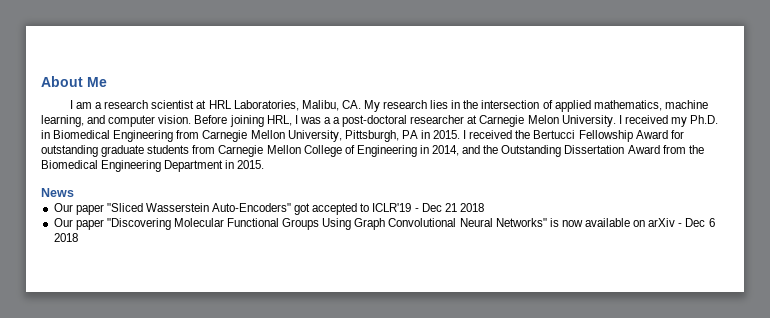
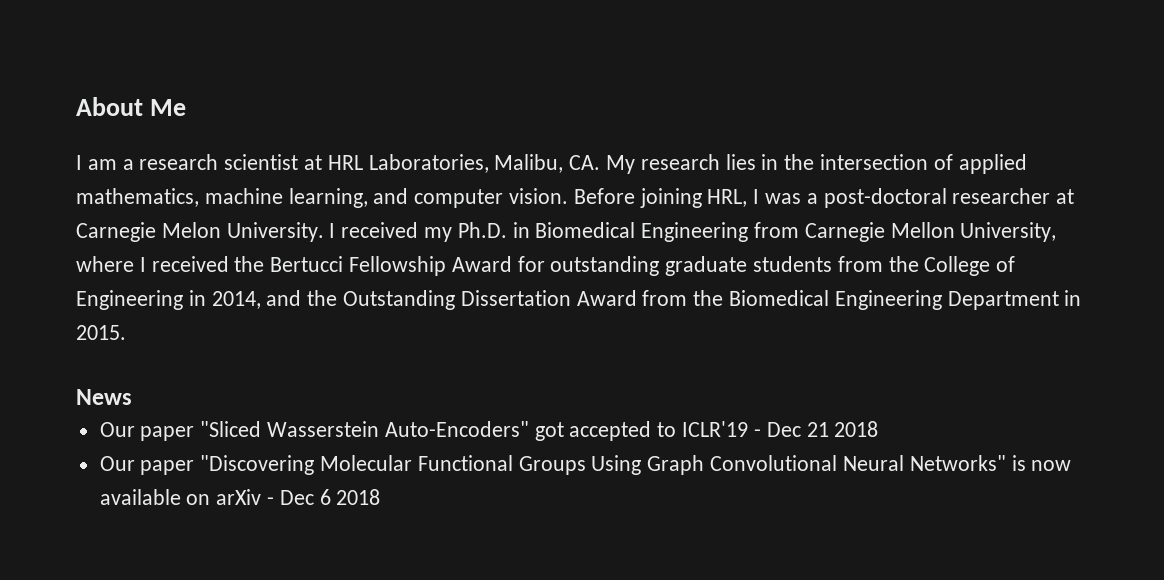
- Before joining HRL, I was a a post-doctoral researcher at Carnegie Melon University.
+ Before joining HRL, I was a post-doctoral researcher at Carnegie Melon University.
- I received my Ph.D. in Biomedical Engineering from Carnegie Mellon University, Pittsburgh, PA in 2015. I received the Bertucci Fellowship Award for outstanding graduate students from Carnegie Mellon College of Engineering in 2014, and the Outstanding Dissertation Award from the Biomedical Engineering Department in 2015.
+ I received my Ph.D. in Biomedical Engineering from Carnegie Mellon University, where I received the Bertucci Fellowship Award for outstanding graduate students from the College of Engineering in 2014, and the Outstanding Dissertation Award from the Biomedical Engineering Department in 2015.

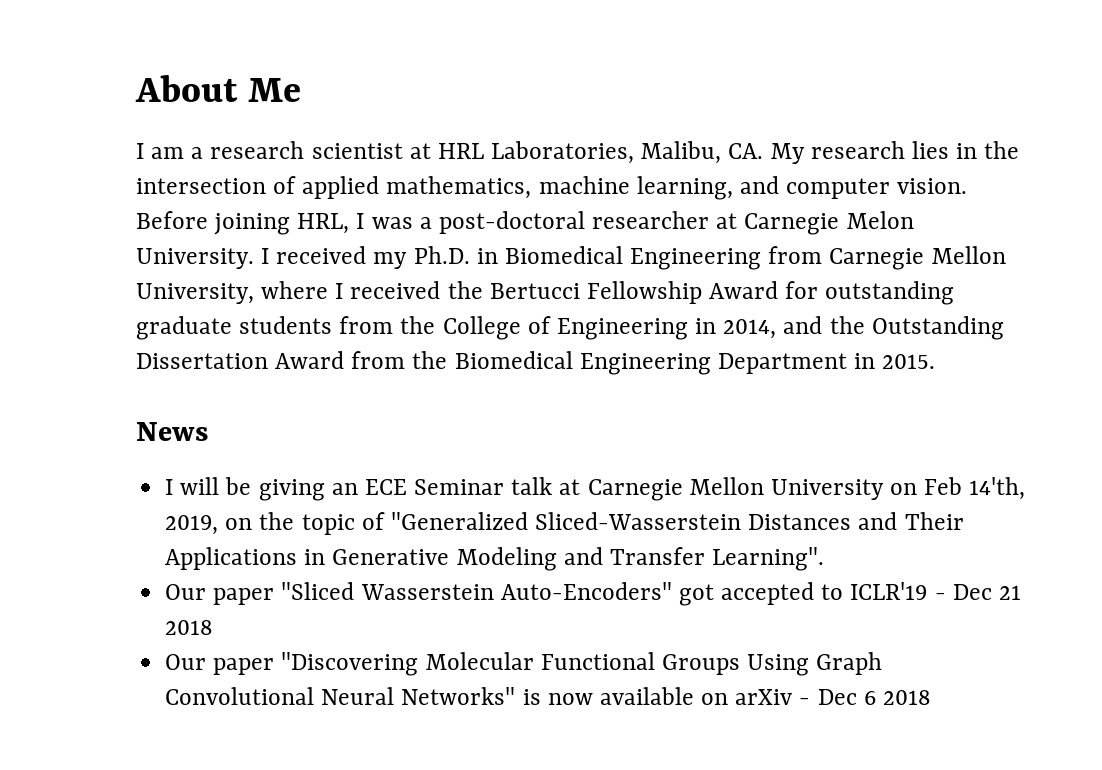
+ I will be giving an ECE Seminar talk at Carnegie Mellon University on Feb 14'th, 2019, on the topic of "Generalized Sliced-Wasserstein Distances and Their Applications in Generative Modeling and Transfer Learning".

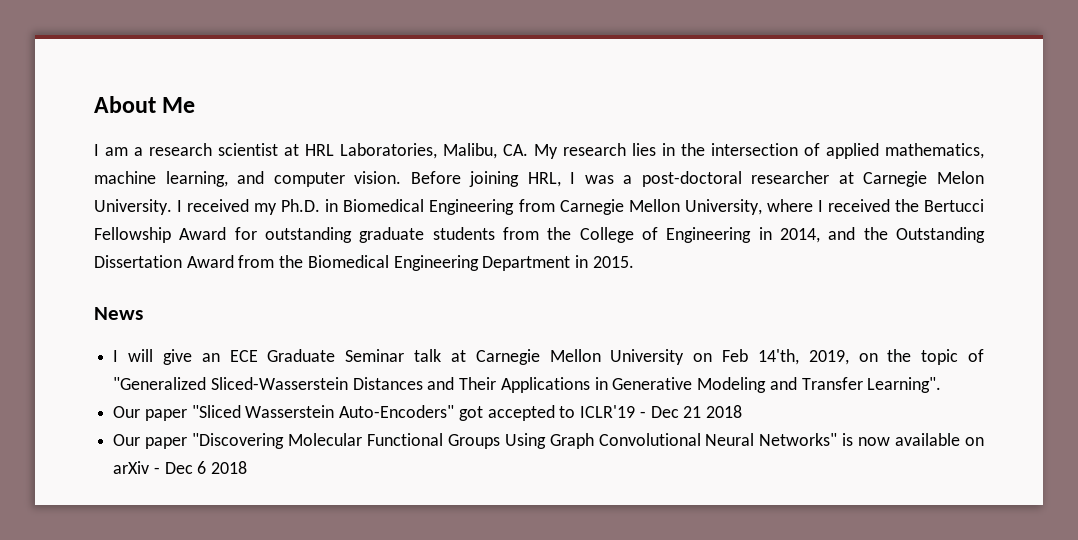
- I will be giving an ECE Seminar talk at Carnegie Mellon University on Feb 14'th, 2019, on the topic of "Generalized Sliced-Wasserstein Distances and Their Applications in Generative Modeling and Transfer Learning".
+ I will give an ECE Graduate Seminar talk at Carnegie Mellon University on Feb 14'th, 2019, on the topic of "Generalized Sliced-Wasserstein Distances and Their Applications in Generative Modeling and Transfer Learning".

